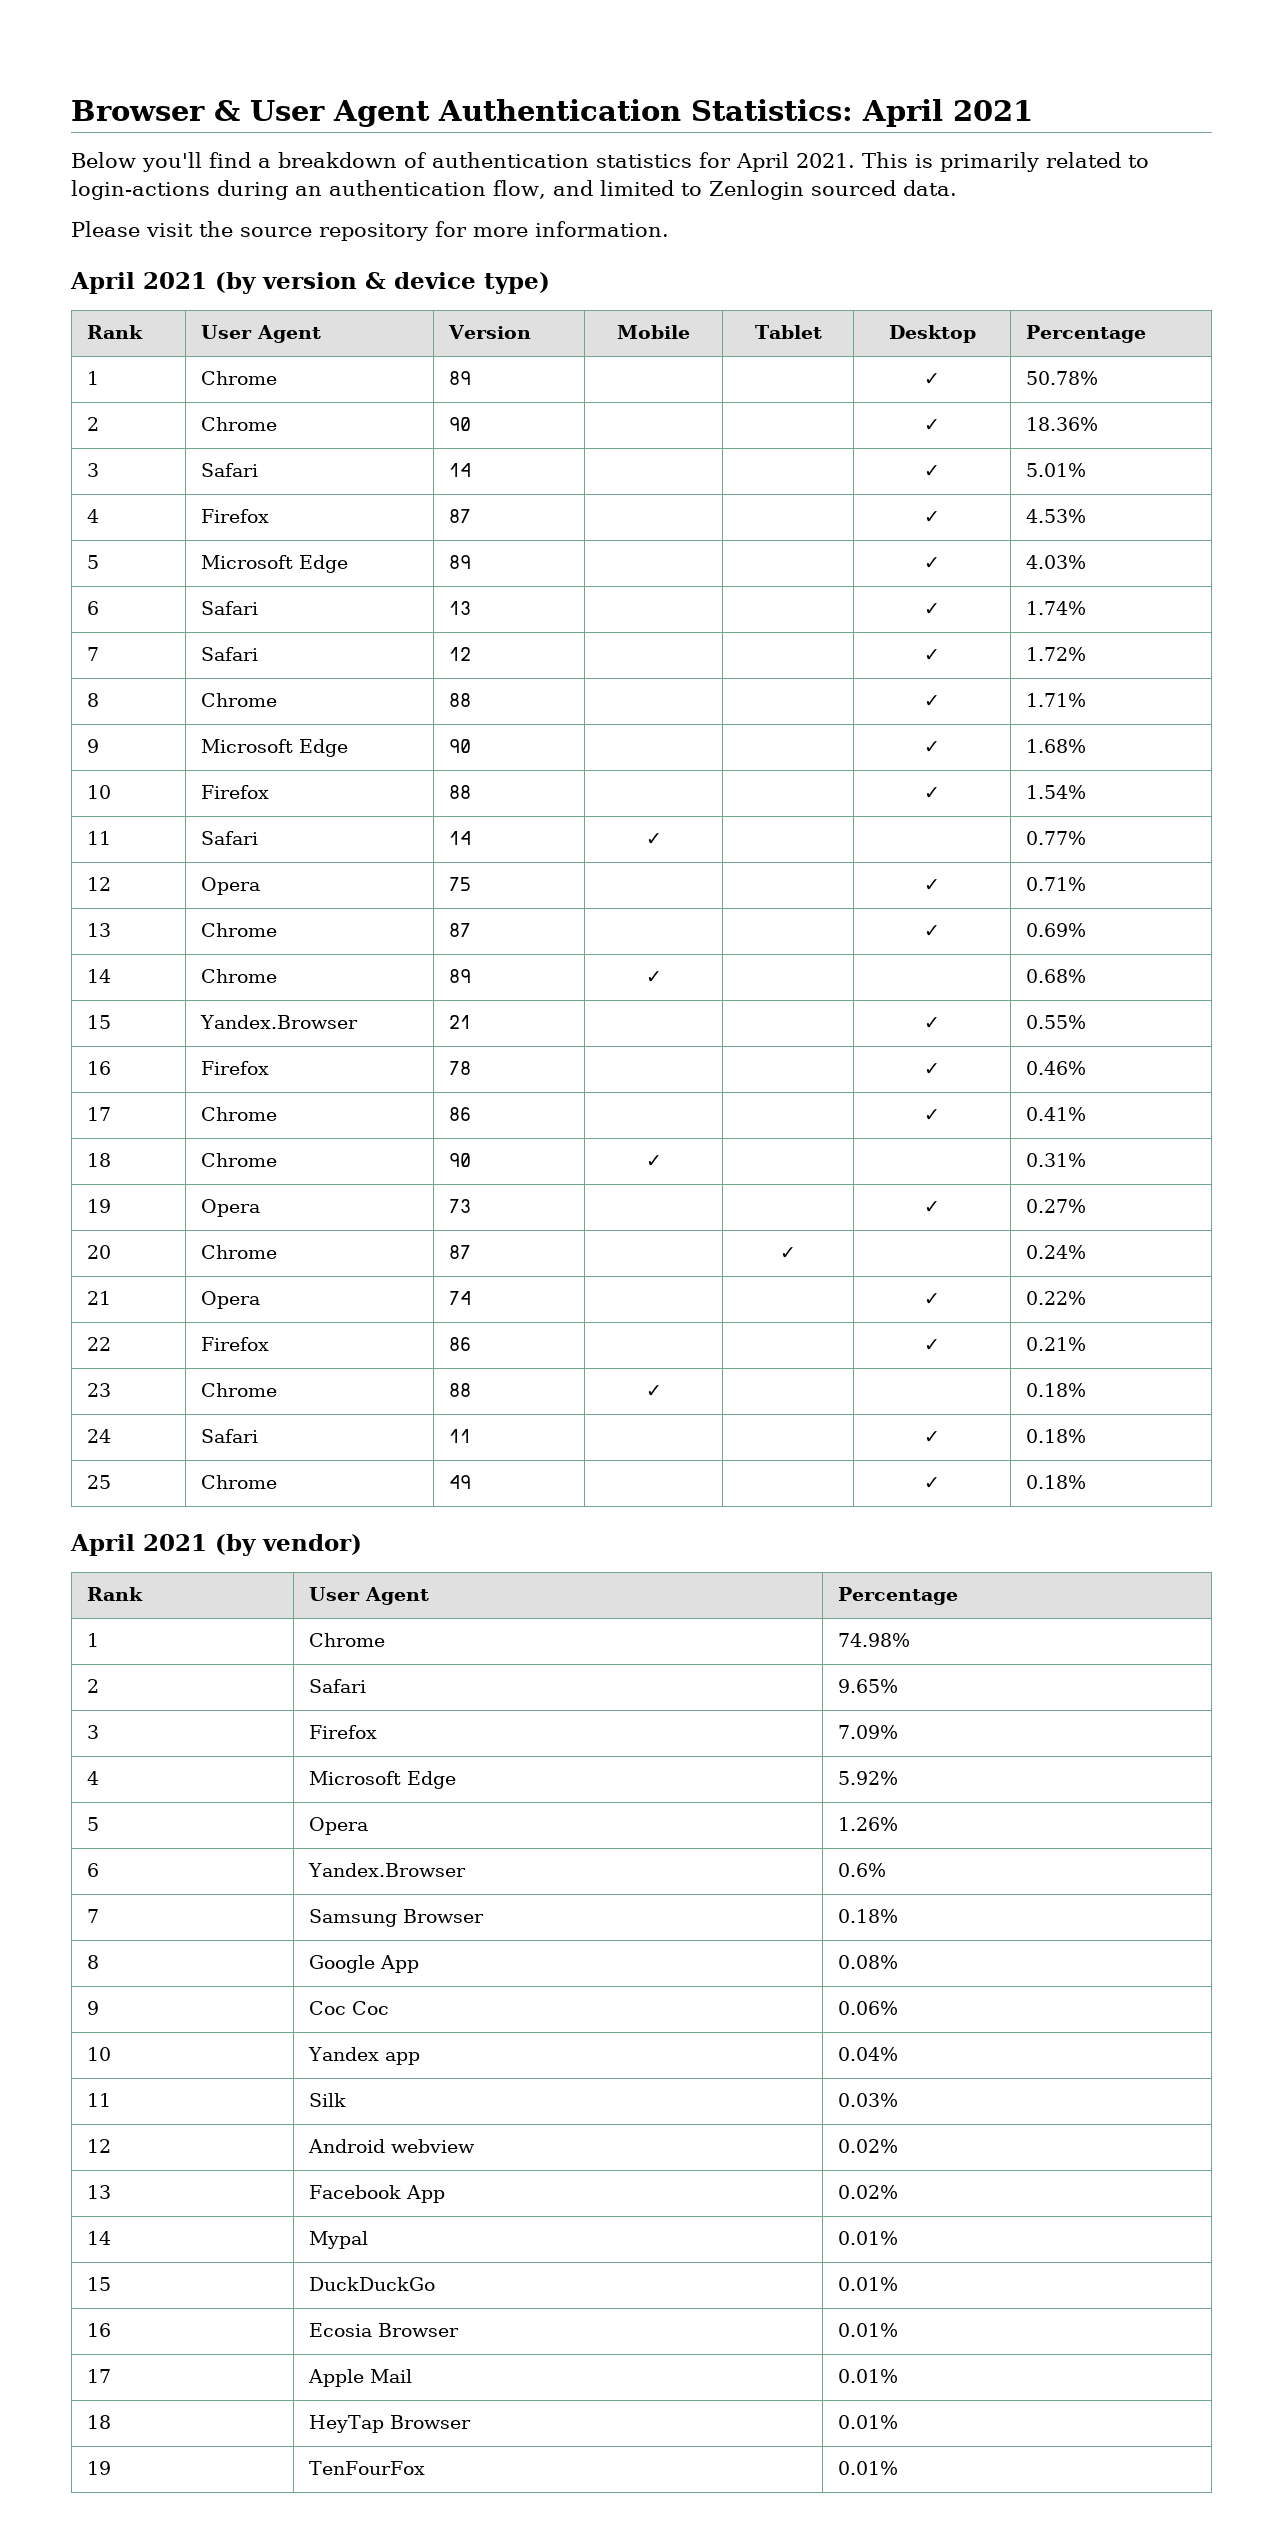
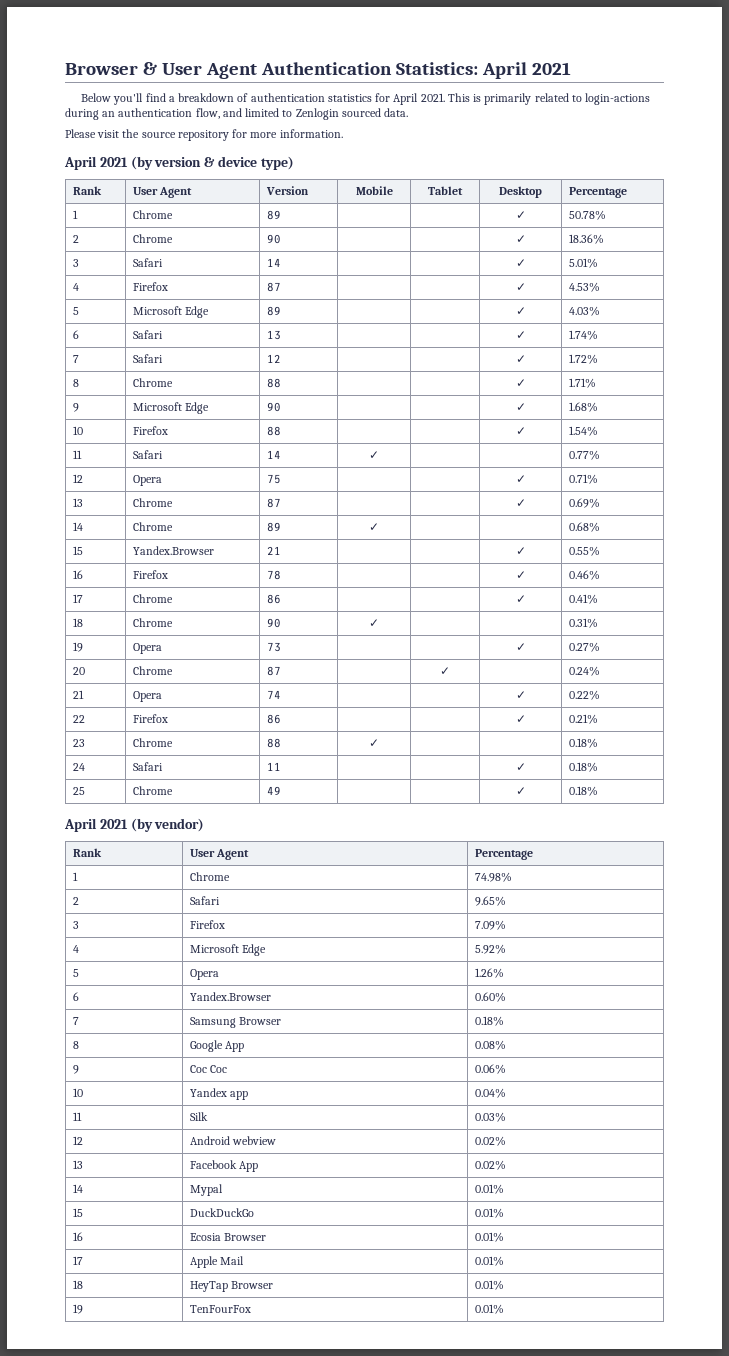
- 6 | Yandex.Browser | 0.6%
+ 6 | Yandex.Browser | 0.60%

